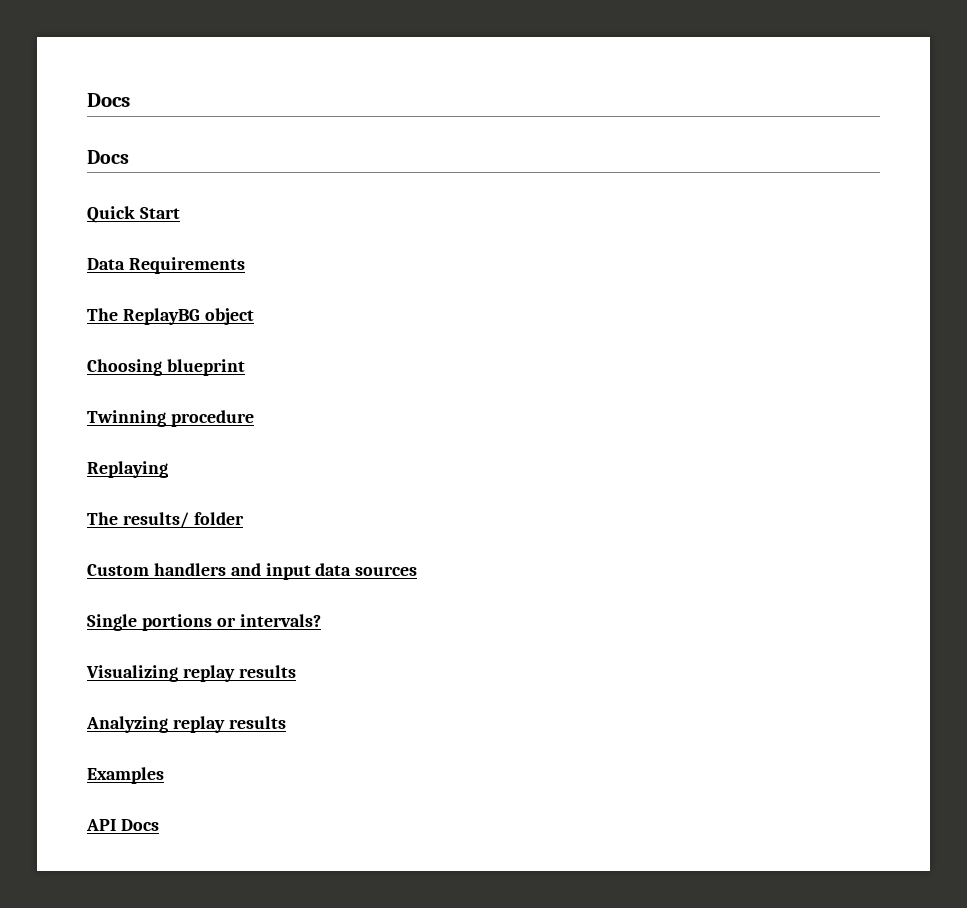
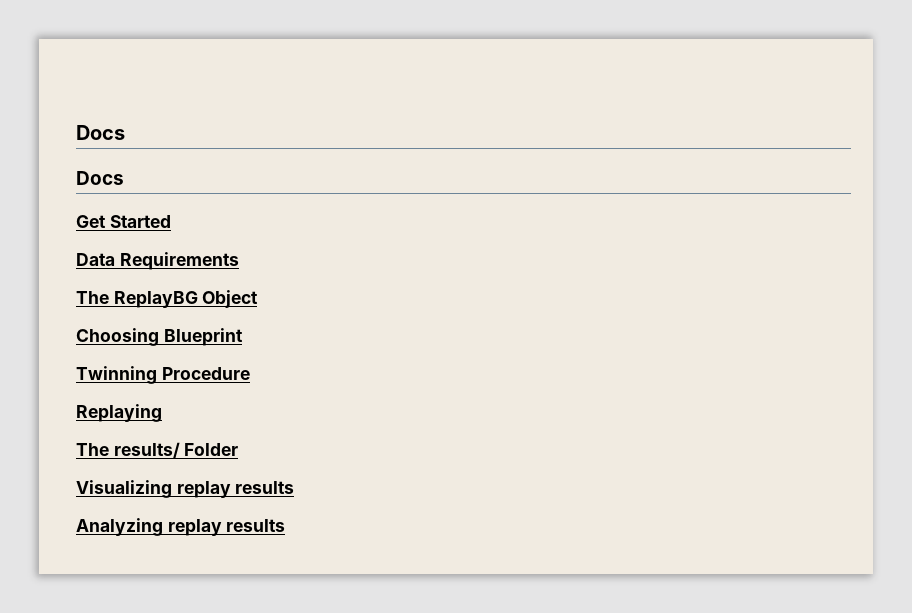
- Quick Start
+ Get Started
- The ReplayBG object
+ The ReplayBG Object
- Choosing blueprint
+ Choosing Blueprint
- Twinning procedure
+ Twinning Procedure
- The results/ folder
- Custom handlers and input data sources
- Single portions or intervals?
+ The results/ Folder
- Examples
- API Docs

